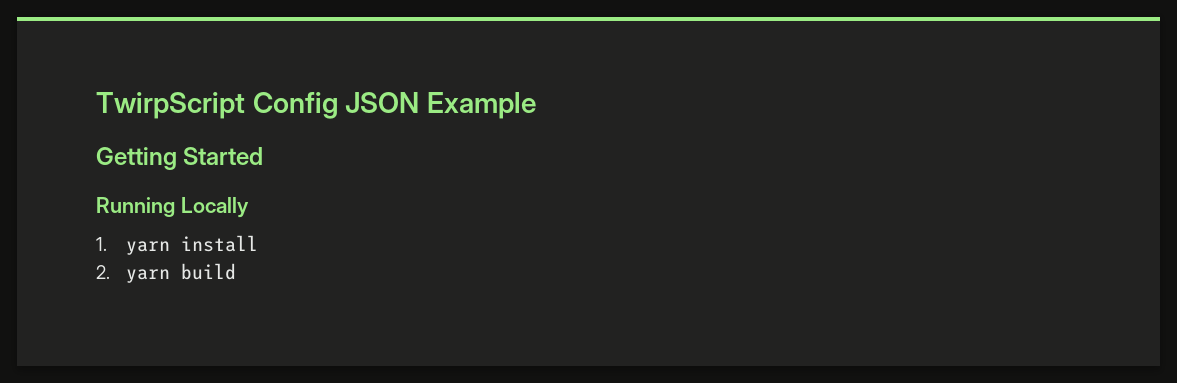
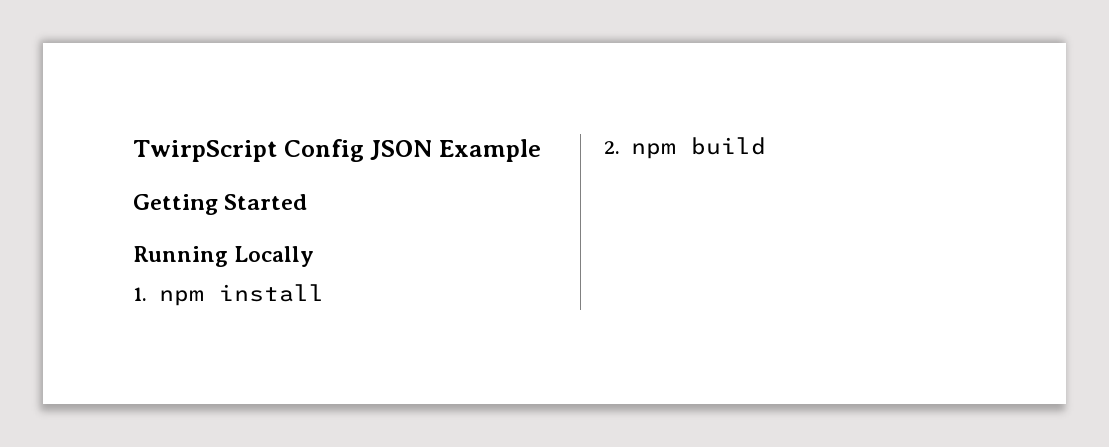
- 1. yarn install
+ 1. npm install
- 2. yarn build
+ 2. npm build

